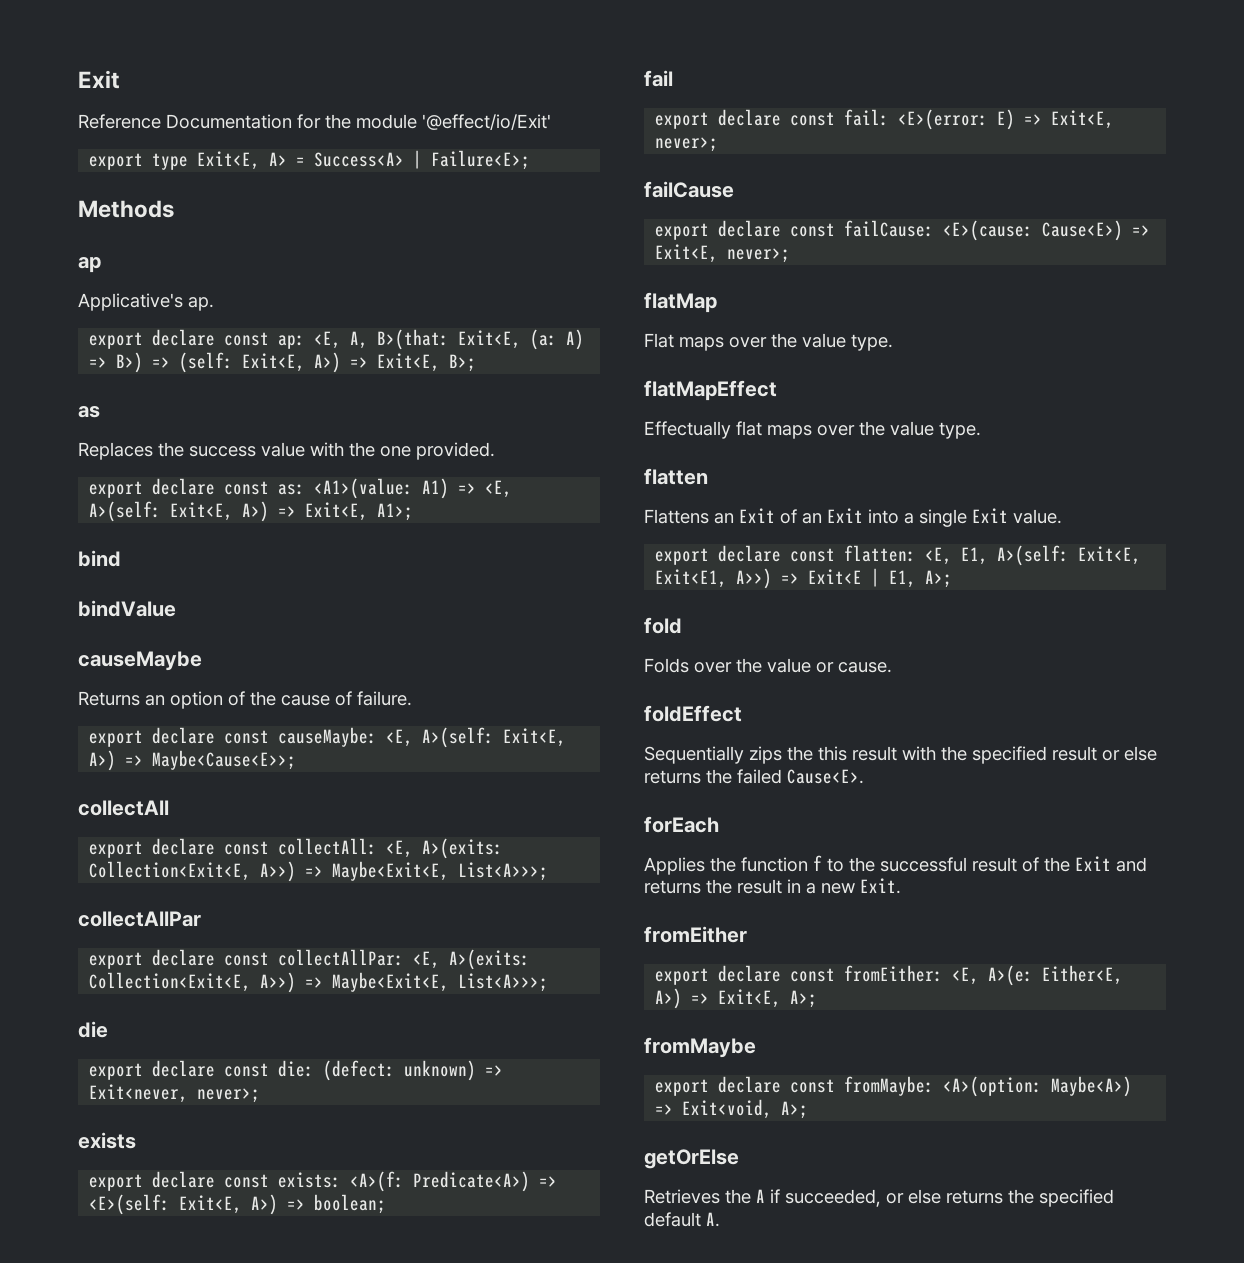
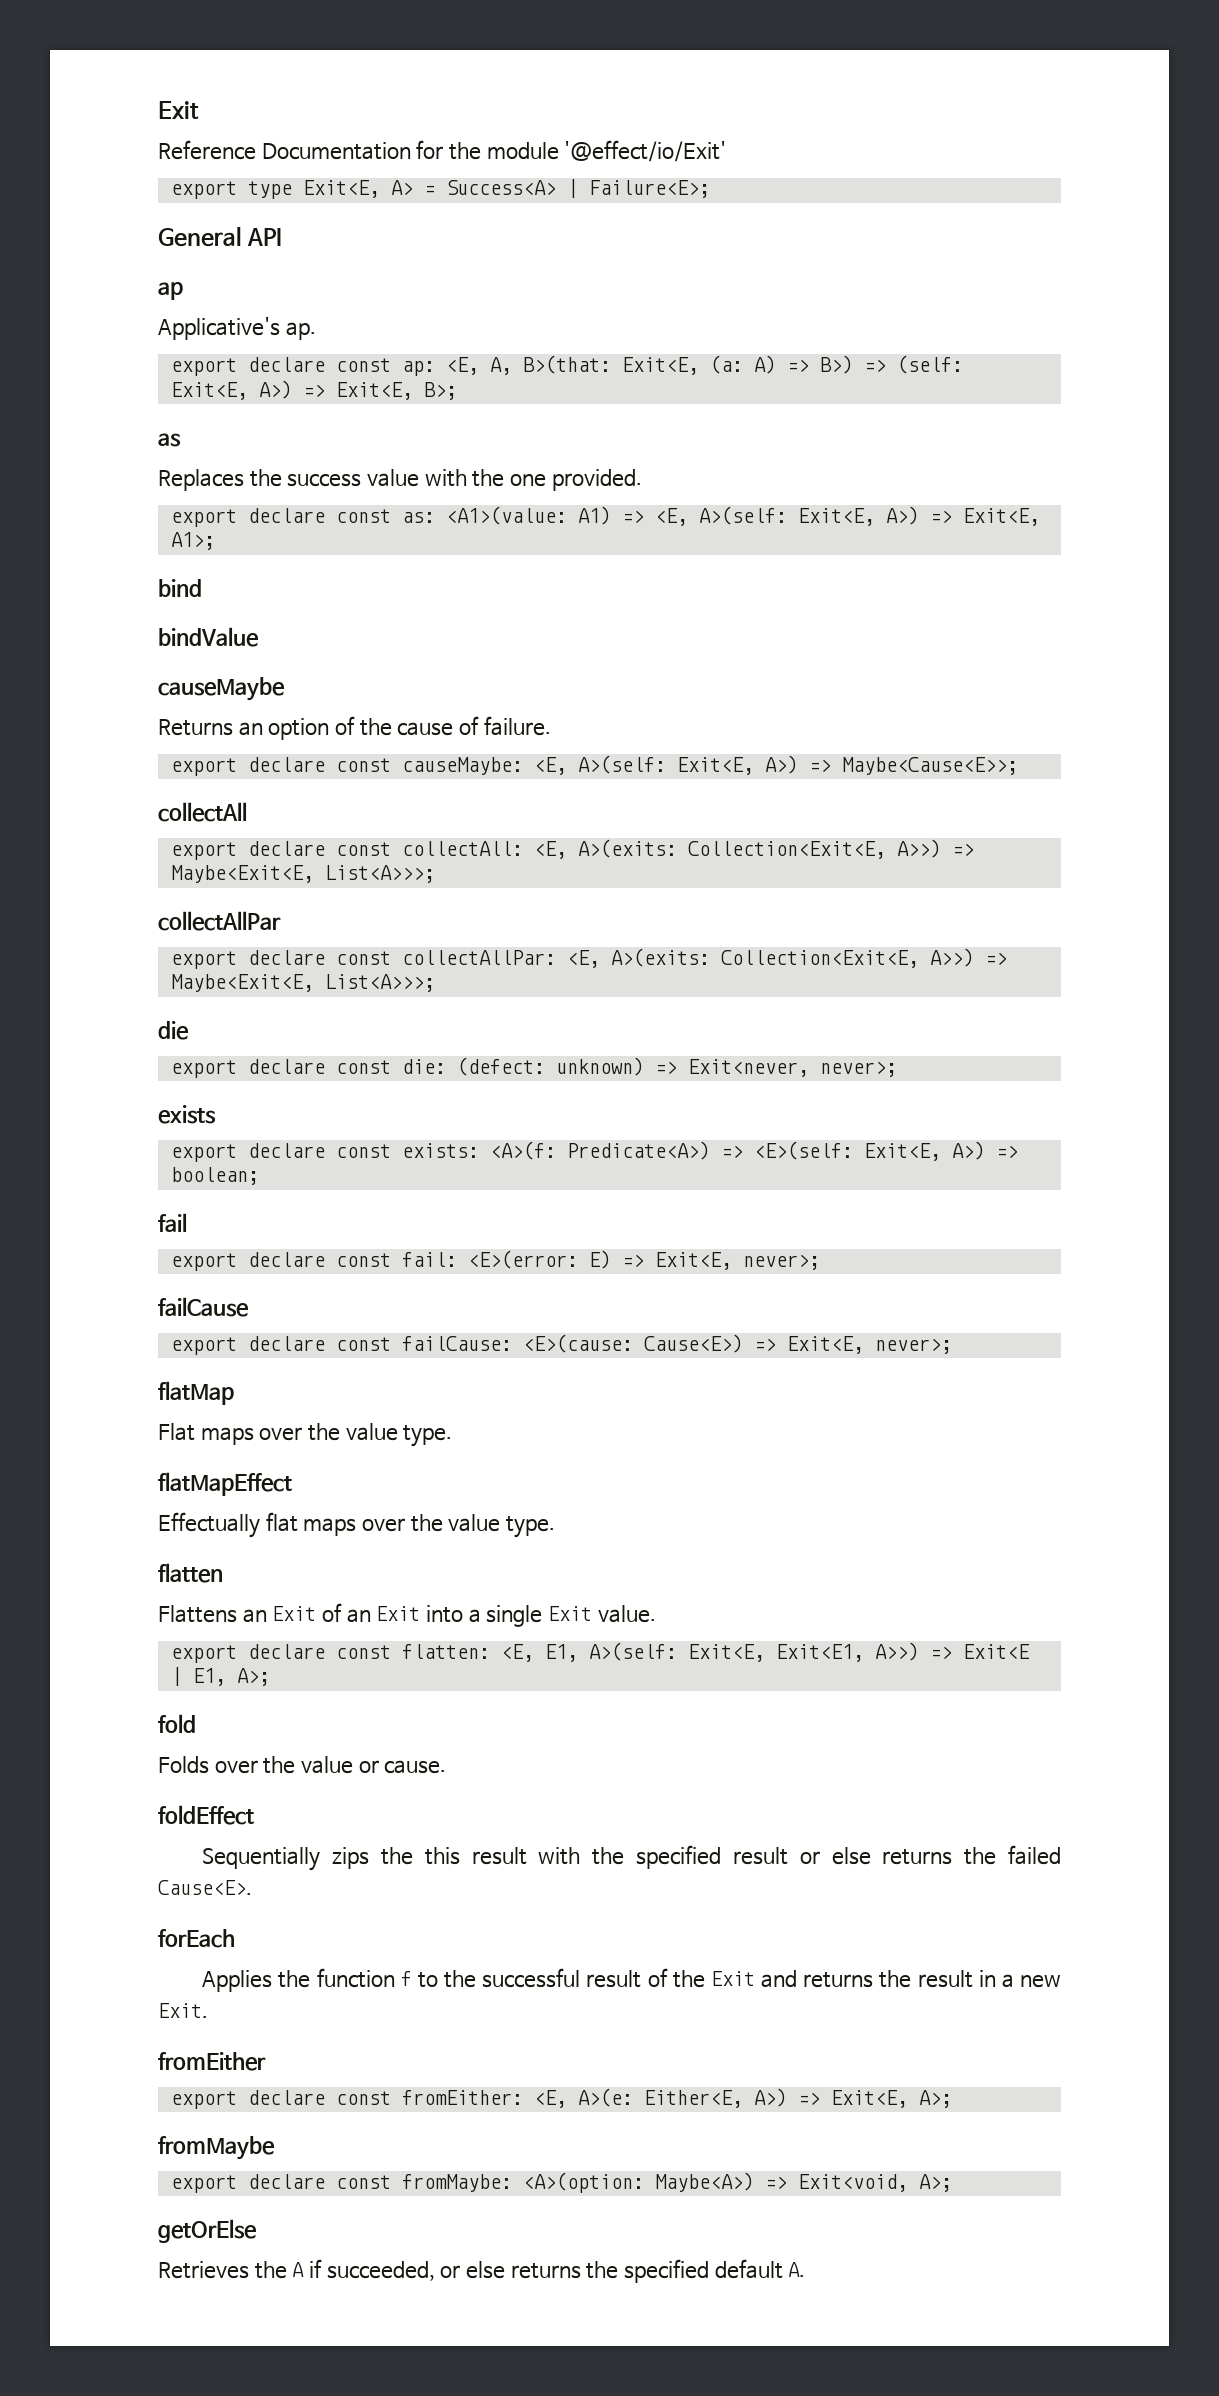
- Methods
+ General API

